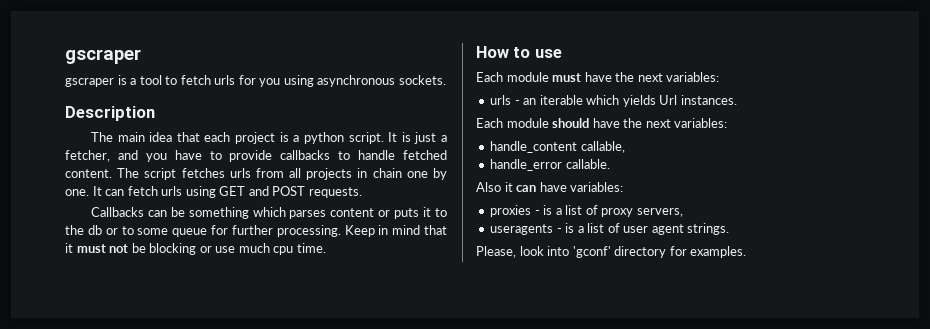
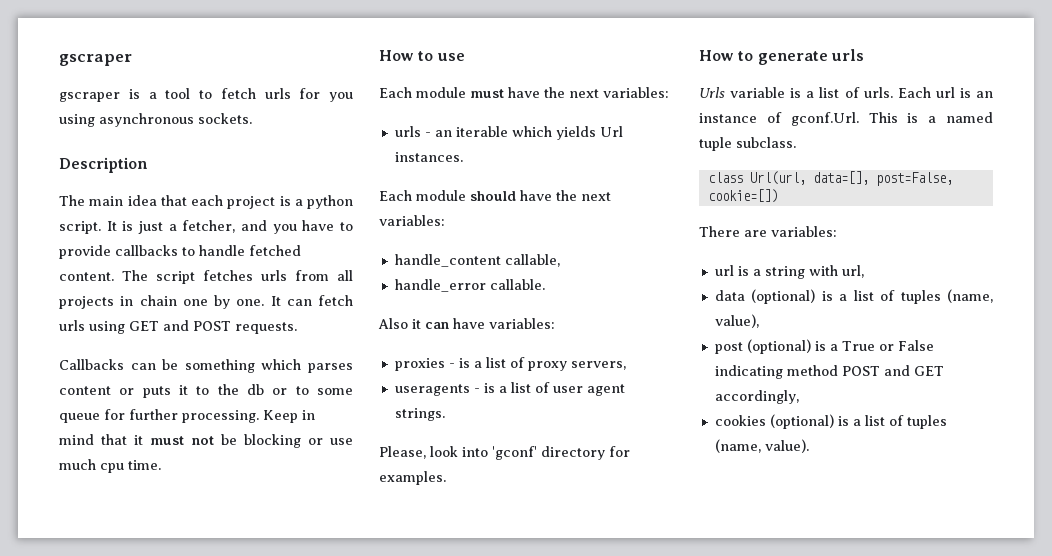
+ How to generate urls
+ Urls variable is a list of urls. Each url is an instance of gconf.Url. This is a named tuple subclass.
+ class Url(url, data=[], post=False, cookie=[])
+ There are variables:
+ url is a string with url,
+ data (optional) is a list of tuples (name, value),
+ post (optional) is a True or False indicating method POST and GET accordingly,
+ cookies (optional) is a list of tuples (name, value).

